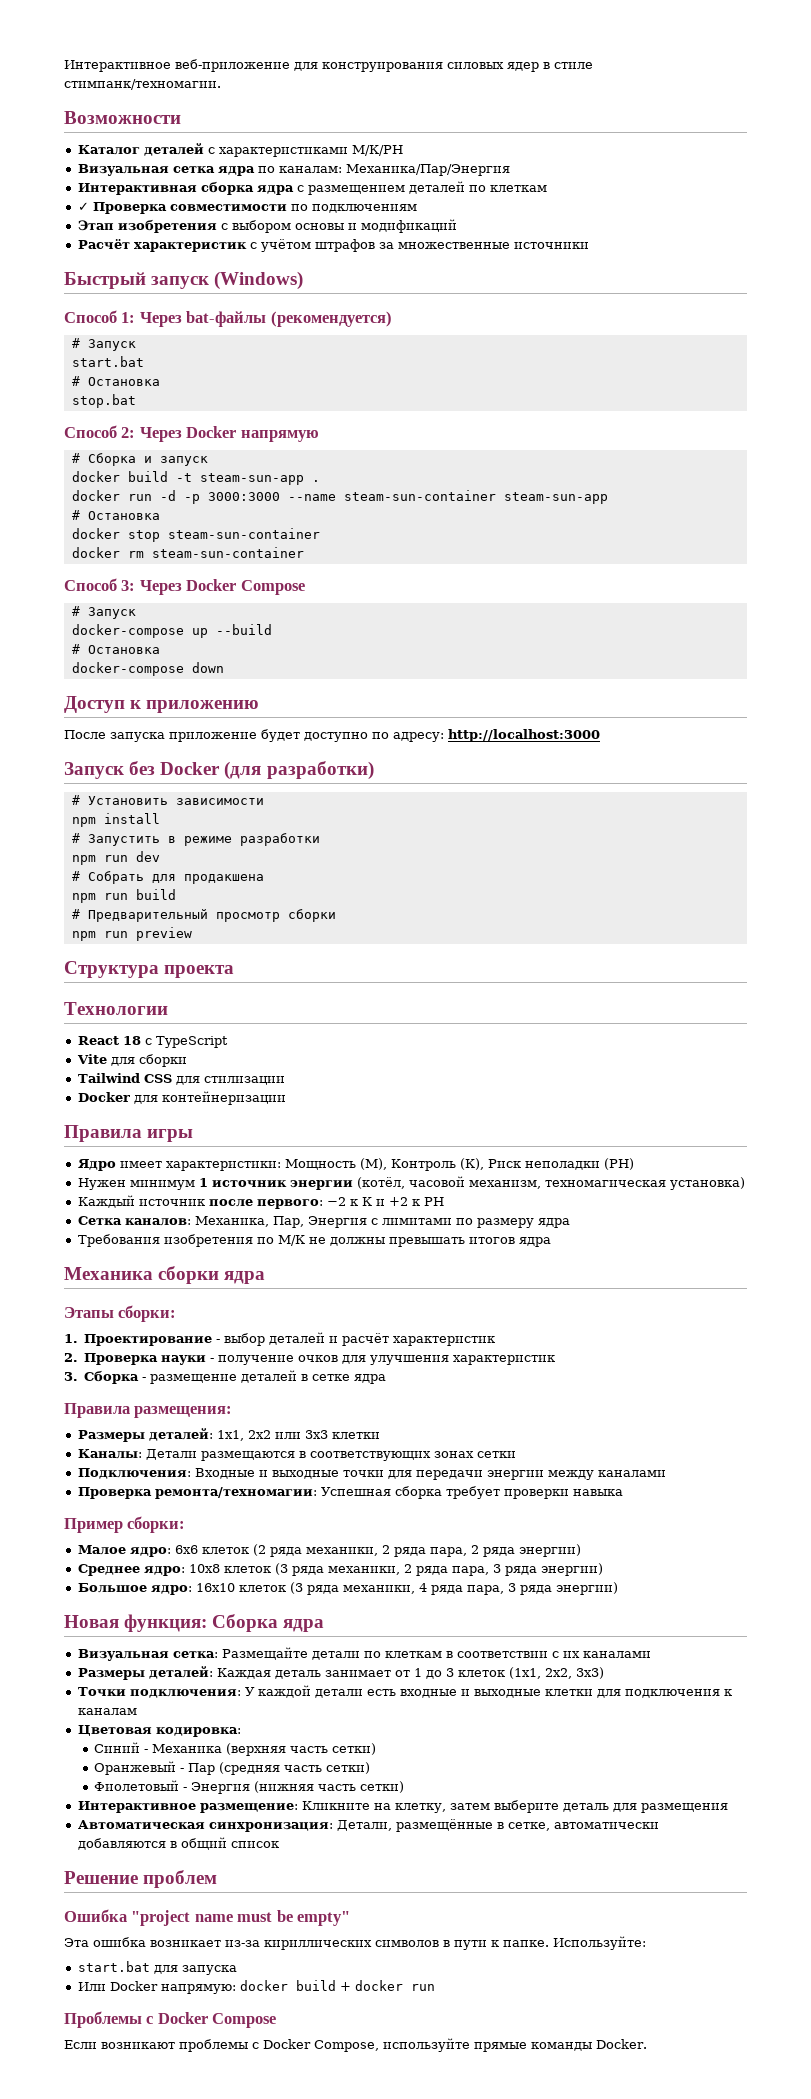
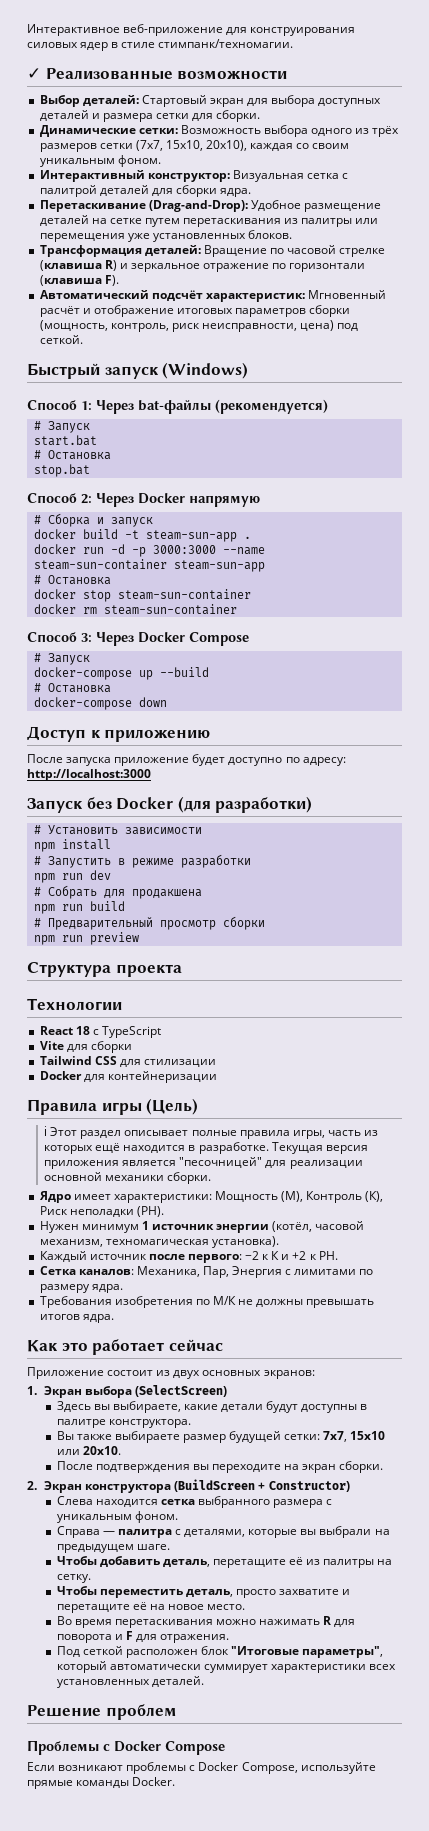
- Возможности
- Каталог деталей с характеристиками М/К/РН
- Визуальная сетка ядра по каналам: Механика/Пар/Энергия
- Интерактивная сборка ядра с размещением деталей по клеткам
- ✓ Проверка совместимости по подключениям
- Этап изобретения с выбором основы и модификаций
- Расчёт характеристик с учётом штрафов за множественные источники
+ ✓ Реализованные возможности
+ Выбор деталей: Стартовый экран для выбора доступных деталей и размера сетки для сборки.
+ Динамические сетки: Возможность выбора одного из трёх размеров сетки (7x7, 15x10, 20x10), каждая со своим уникальным фоном.
+ Интерактивный конструктор: Визуальная сетка с палитрой деталей для сборки ядра.
+ Перетаскивание (Drag-and-Drop): Удобное размещение деталей на сетке путем перетаскивания из палитры или перемещения уже установленных блоков.
+ Трансформация деталей: Вращение по часовой стрелке (клавиша R) и зеркальное отражение по горизонтали (клавиша F).
+ Автоматический подсчёт характеристик: Мгновенный расчёт и отображение итоговых параметров сборки (мощность, контроль, риск неисправности, цена) под сеткой.
- Правила игры
+ Правила игры (Цель)
+ ℹ Этот раздел описывает полные правила игры, часть из которых ещё находится в разработке. Текущая версия приложения является "песочницей" для реализации основной механики сборки.
- Ядро имеет характеристики: Мощность (М), Контроль (К), Риск неполадки (РН)
+ Ядро имеет характеристики: Мощность (М), Контроль (К), Риск неполадки (РН).
- Нужен минимум 1 источник энергии (котёл, часовой механизм, техномагическая установка)
+ Нужен минимум 1 источник энергии (котёл, часовой механизм, техномагическая установка).
- Каждый источник после первого: −2 к К и +2 к РН
+ Каждый источник после первого: −2 к К и +2 к РН.
- Сетка каналов: Механика, Пар, Энергия с лимитами по размеру ядра
+ Сетка каналов: Механика, Пар, Энергия с лимитами по размеру ядра.
- Требования изобретения по М/К не должны превышать итогов ядра
- Механика сборки ядра
- Этапы сборки:
- 1. Проектирование - выбор деталей и расчёт характеристик
- 2. Проверка науки - получение очков для улучшения характеристик
- 3. Сборка - размещение деталей в сетке ядра
- Правила размещения:
- Размеры деталей: 1x1, 2x2 или 3x3 клетки
- Каналы: Детали размещаются в соответствующих зонах сетки
- Подключения: Входные и выходные точки для передачи энергии между каналами
- Проверка ремонта/техномагии: Успешная сборка требует проверки навыка
- Пример сборки:
- Малое ядро: 6x6 клеток (2 ряда механики, 2 ряда пара, 2 ряда энергии)
- Среднее ядро: 10x8 клеток (3 ряда механики, 2 ряда пара, 3 ряда энергии)
- Большое ядро: 16x10 клеток (3 ряда механики, 4 ряда пара, 3 ряда энергии)
- Новая функция: Сборка ядра
- Визуальная сетка: Размещайте детали по клеткам в соответствии с их каналами
- Размеры деталей: Каждая деталь занимает от 1 до 3 клеток (1x1, 2x2, 3x3)
- Точки подключения: У каждой детали есть входные и выходные клетки для подключения к каналам
- Цветовая кодировка:
- Синий - Механика (верхняя часть сетки)
- Оранжевый - Пар (средняя часть сетки)
- Фиолетовый - Энергия (нижняя часть сетки)
- Интерактивное размещение: Кликните на клетку, затем выберите деталь для размещения
- Автоматическая синхронизация: Детали, размещённые в сетке, автоматически добавляются в общий список
+ Требования изобретения по М/К не должны превышать итогов ядра.
+ Как это работает сейчас
+ Приложение состоит из двух основных экранов:
+ 1. Экран выбора (SelectScreen)
+ Здесь вы выбираете, какие детали будут доступны в палитре конструктора.
+ Вы также выбираете размер будущей сетки: 7x7, 15x10 или 20x10.
+ После подтверждения вы переходите на экран сборки.
+ 2. Экран конструктора (BuildScreen + Constructor)
+ Слева находится сетка выбранного размера с уникальным фоном.
+ Справа — палитра с деталями, которые вы выбрали на предыдущем шаге.
+ Чтобы добавить деталь, перетащите её из палитры на сетку.
+ Чтобы переместить деталь, просто захватите и перетащите её на новое место.
+ Во время перетаскивания можно нажимать R для поворота и F для отражения.
+ Под сеткой расположен блок "Итоговые параметры", который автоматически суммирует характеристики всех установленных деталей.
  Решение проблем
- Ошибка "project name must be empty"
- Эта ошибка возникает из-за кириллических символов в пути к папке. Используйте:
- start.bat для запуска
- Или Docker напрямую: docker build + docker run

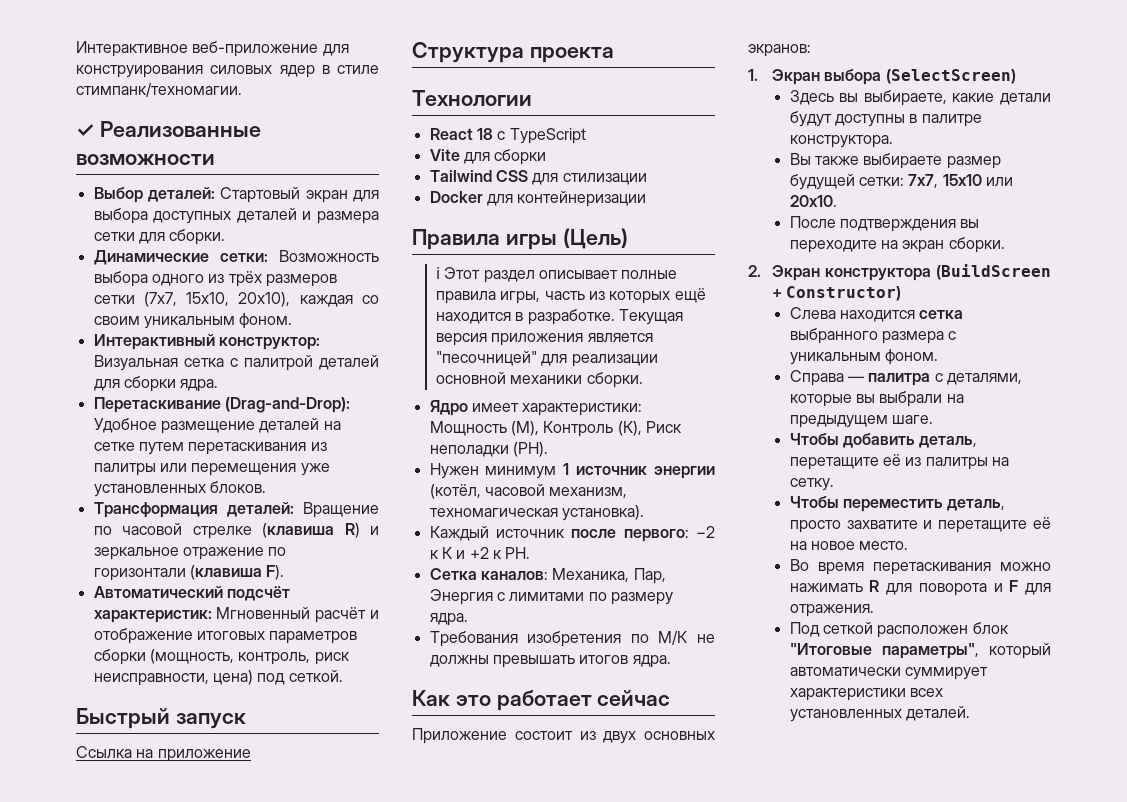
- Быстрый запуск (Windows)
- Способ 1: Через bat-файлы (рекомендуется)
- # Запуск
- start.bat
- # Остановка
- stop.bat
- Способ 2: Через Docker напрямую
- # Сборка и запуск
- docker build -t steam-sun-app .
- docker run -d -p 3000:3000 --name steam-sun-container steam-sun-app
- # Остановка
- docker stop steam-sun-container
- docker rm steam-sun-container
- Способ 3: Через Docker Compose
- # Запуск
- docker-compose up --build
- # Остановка
- docker-compose down
- Доступ к приложению
- После запуска приложение будет доступно по адресу: http://localhost:3000
- Запуск без Docker (для разработки)
- # Установить зависимости
- npm install
- # Запустить в режиме разработки
- npm run dev
- # Собрать для продакшена
- npm run build
- # Предварительный просмотр сборки
- npm run preview
+ Быстрый запуск
+ Ссылка на приложение
- Решение проблем
- Проблемы с Docker Compose
- Если возникают проблемы с Docker Compose, используйте прямые команды Docker.

